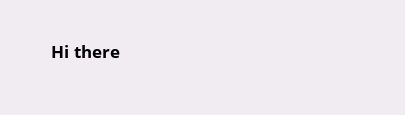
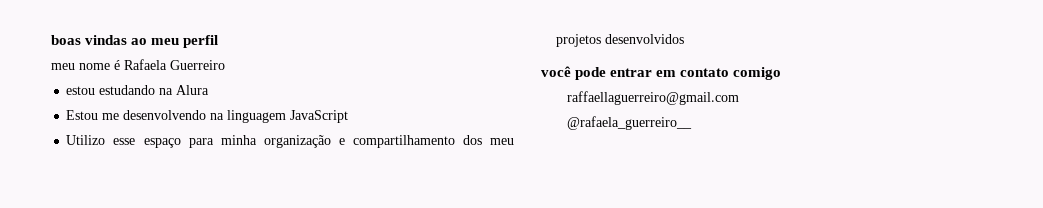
- Hi there
+ boas vindas ao meu perfil
+ meu nome é Rafaela Guerreiro
+ estou estudando na Alura
+ Estou me desenvolvendo na linguagem JavaScript
+ Utilizo esse espaço para minha organização e compartilhamento dos meu projetos desenvolvidos
+ você pode entrar em contato comigo
+ raffaellaguerreiro@gmail.com
+ @rafaela_guerreiro__

